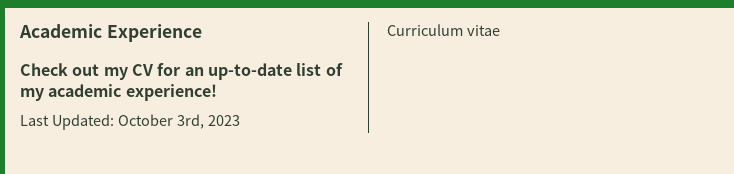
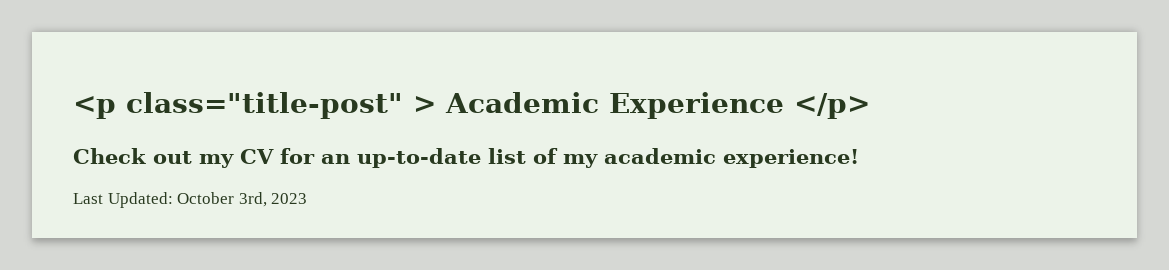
- Academic Experience
+ <p class="title-post" > Academic Experience </p>
- Curriculum vitae

